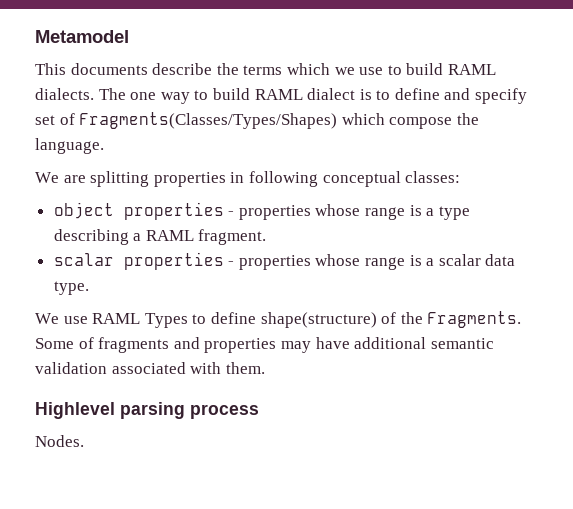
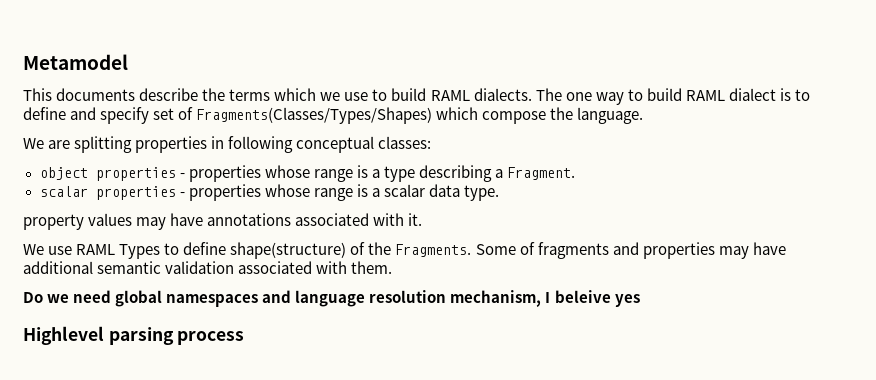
- object properties - properties whose range is a type describing a RAML fragment.
+ object properties - properties whose range is a type describing a Fragment.
+ property values may have annotations associated with it.
+ Do we need global namespaces and language resolution mechanism, I beleive yes
- Nodes.

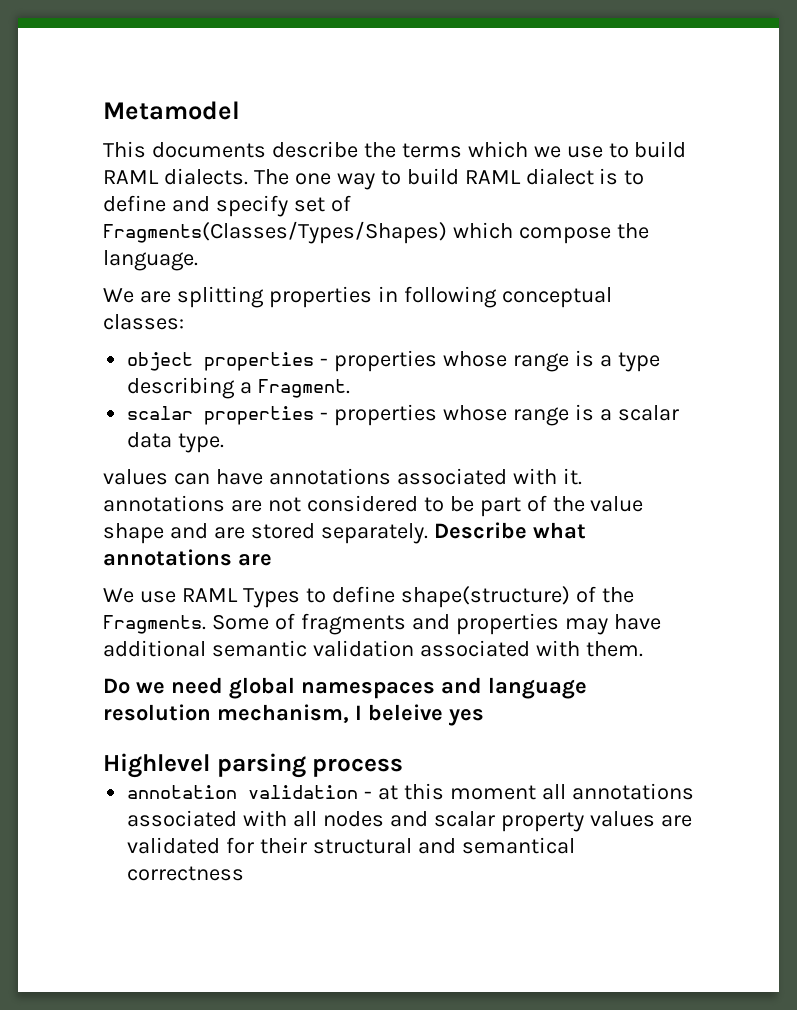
- property values may have annotations associated with it.
+ values can have annotations associated with it. annotations are not considered to be part of the value shape and are stored separately. Describe what annotations are
+ annotation validation - at this moment all annotations associated with all nodes and scalar property values are validated for their structural and semantical correctness

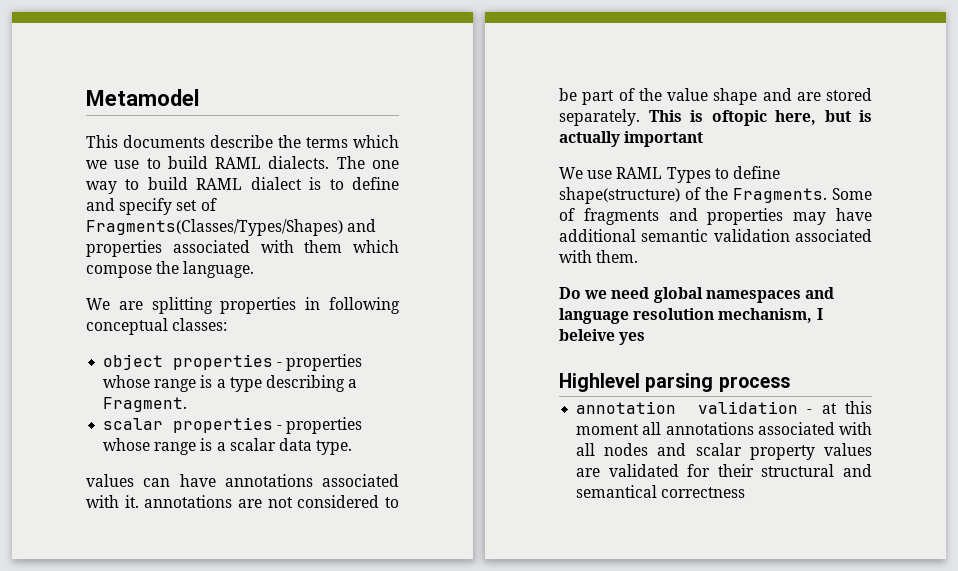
- The one way to build RAML dialect is to define and specify set of Fragments(Classes/Types/Shapes) which compose the language.
+ The one way to build RAML dialect is to define and specify set of Fragments(Classes/Types/Shapes) and properties associated with them which compose the language.
- Describe what annotations are
+ This is oftopic here, but is actually important

